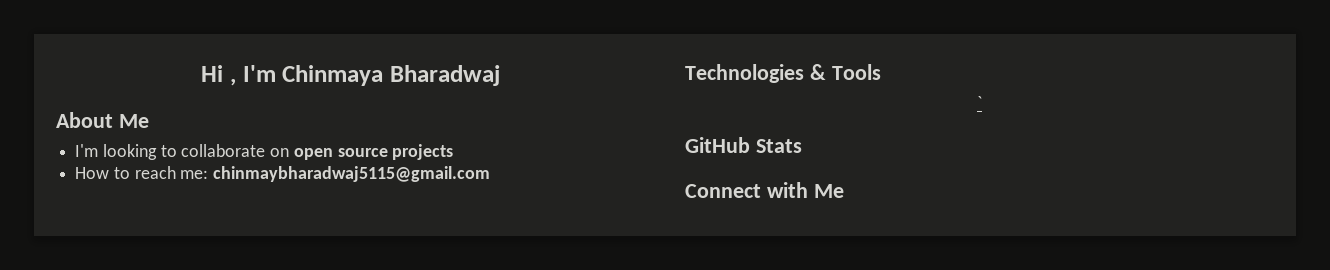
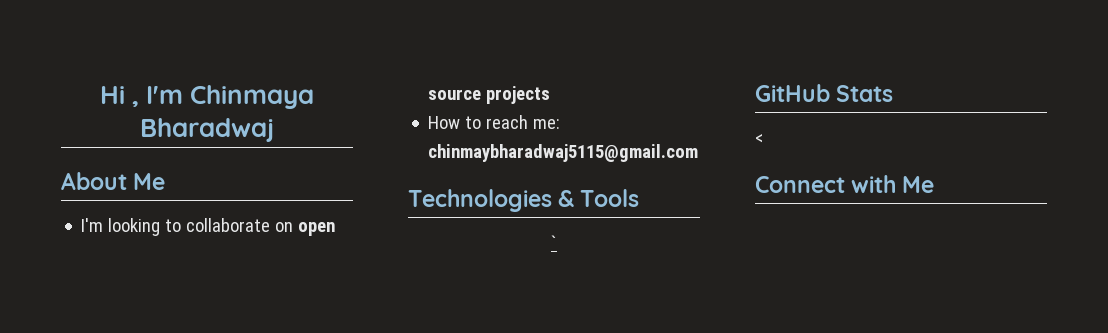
+ <

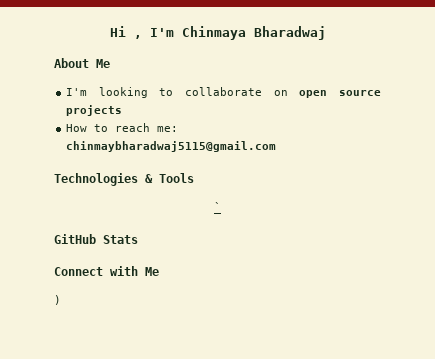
- <
+ )

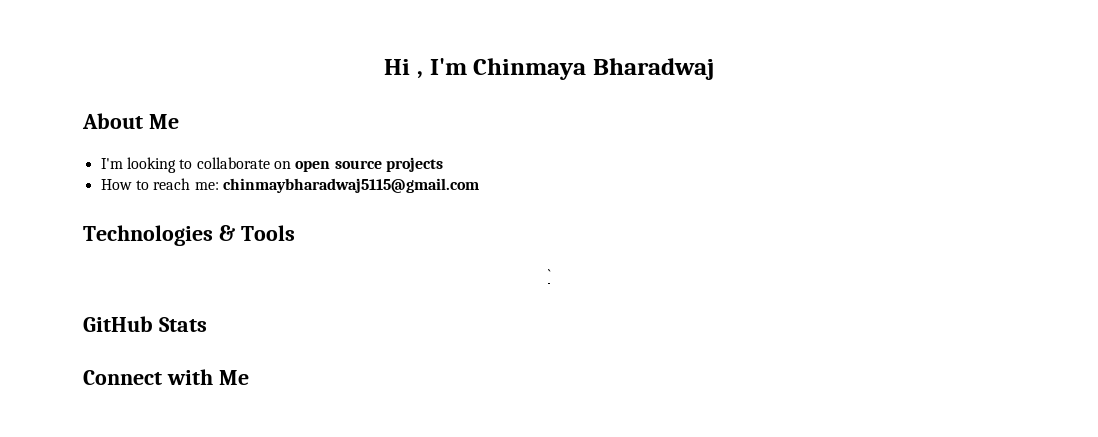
- )

